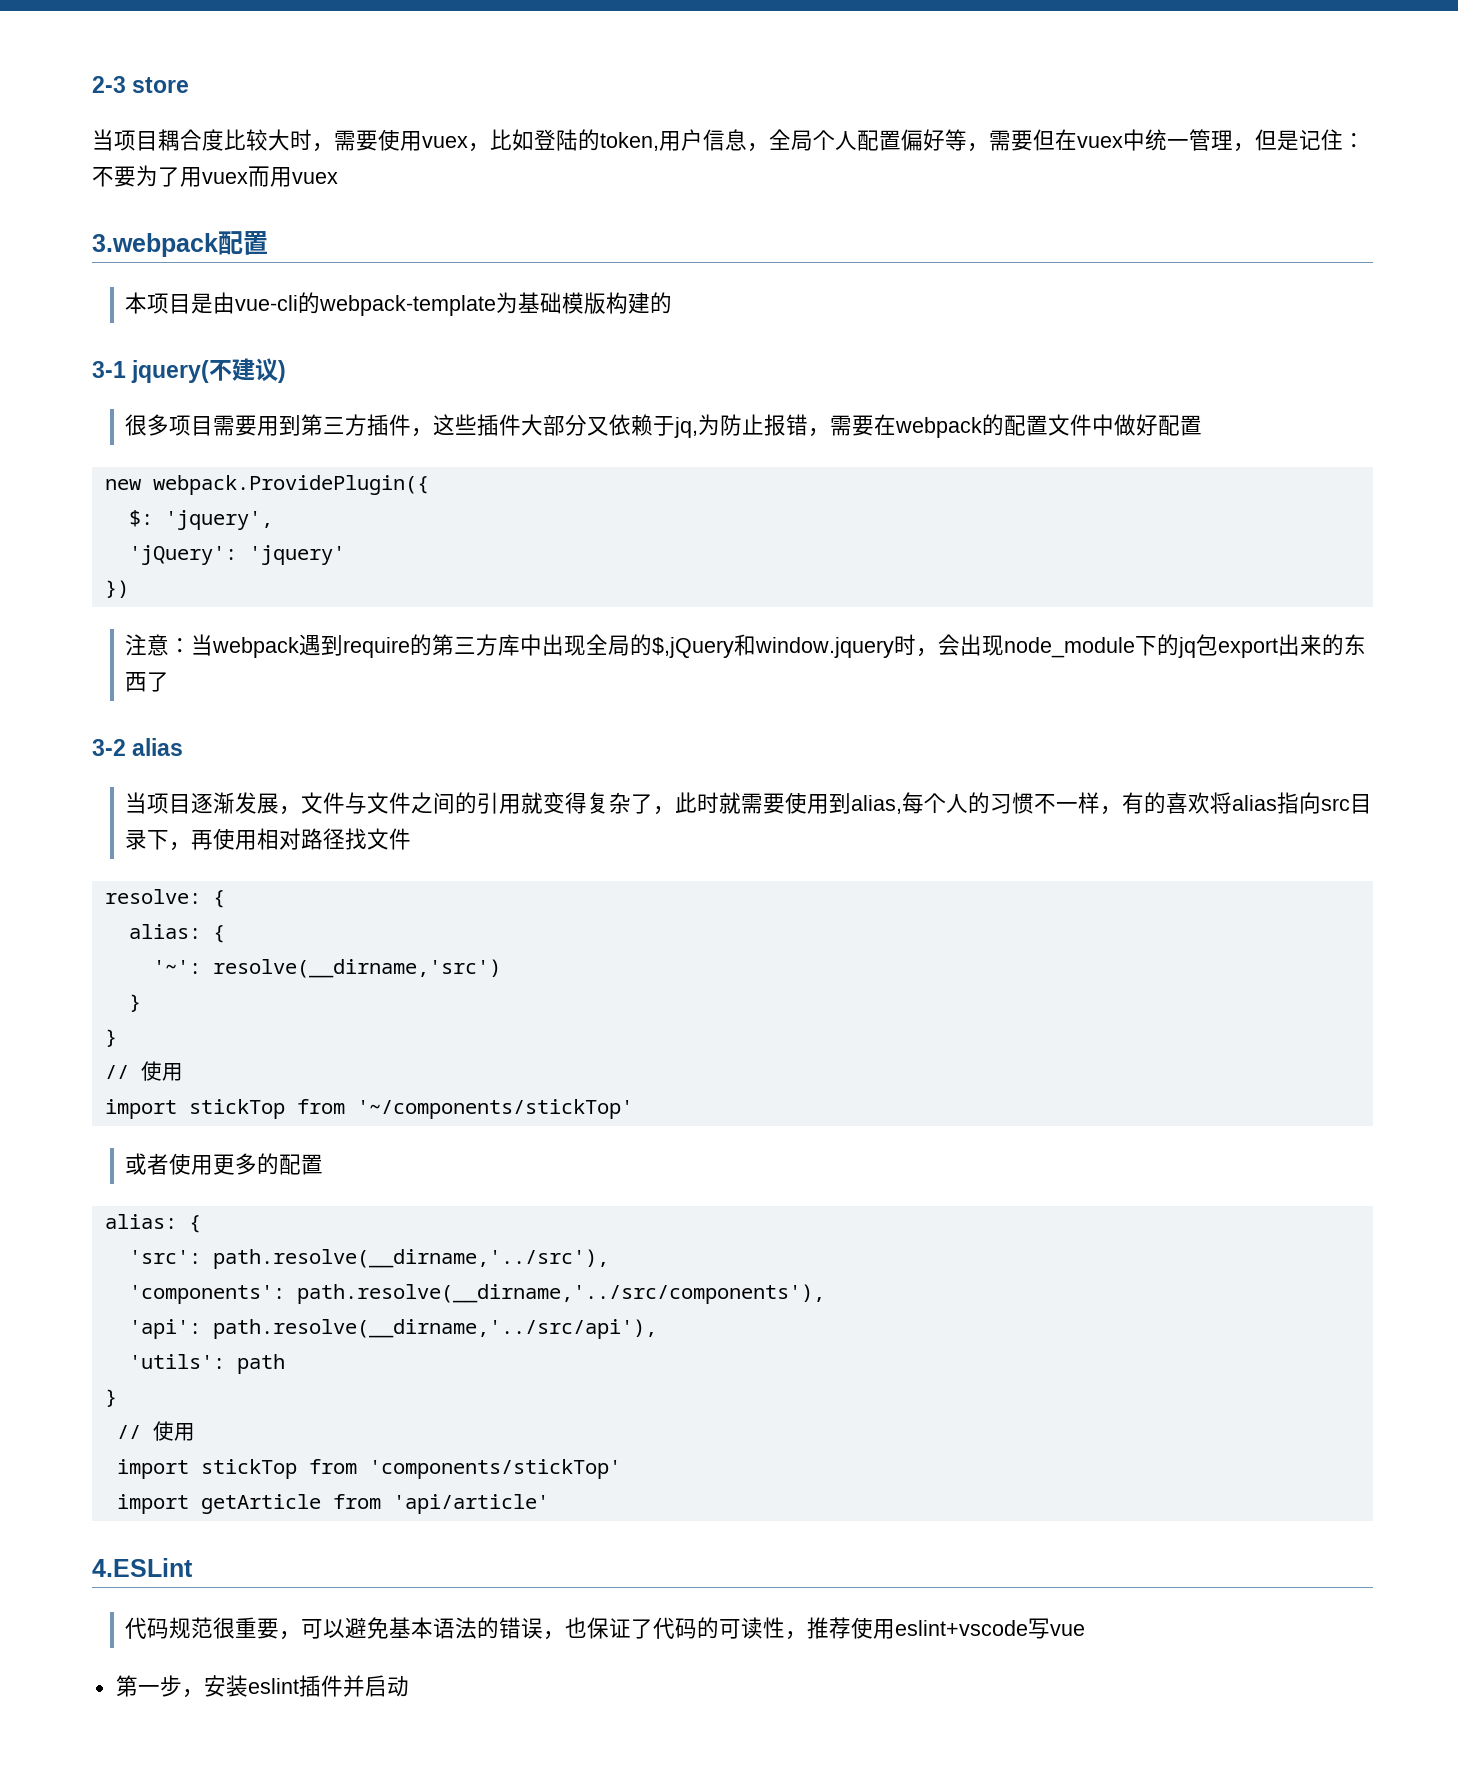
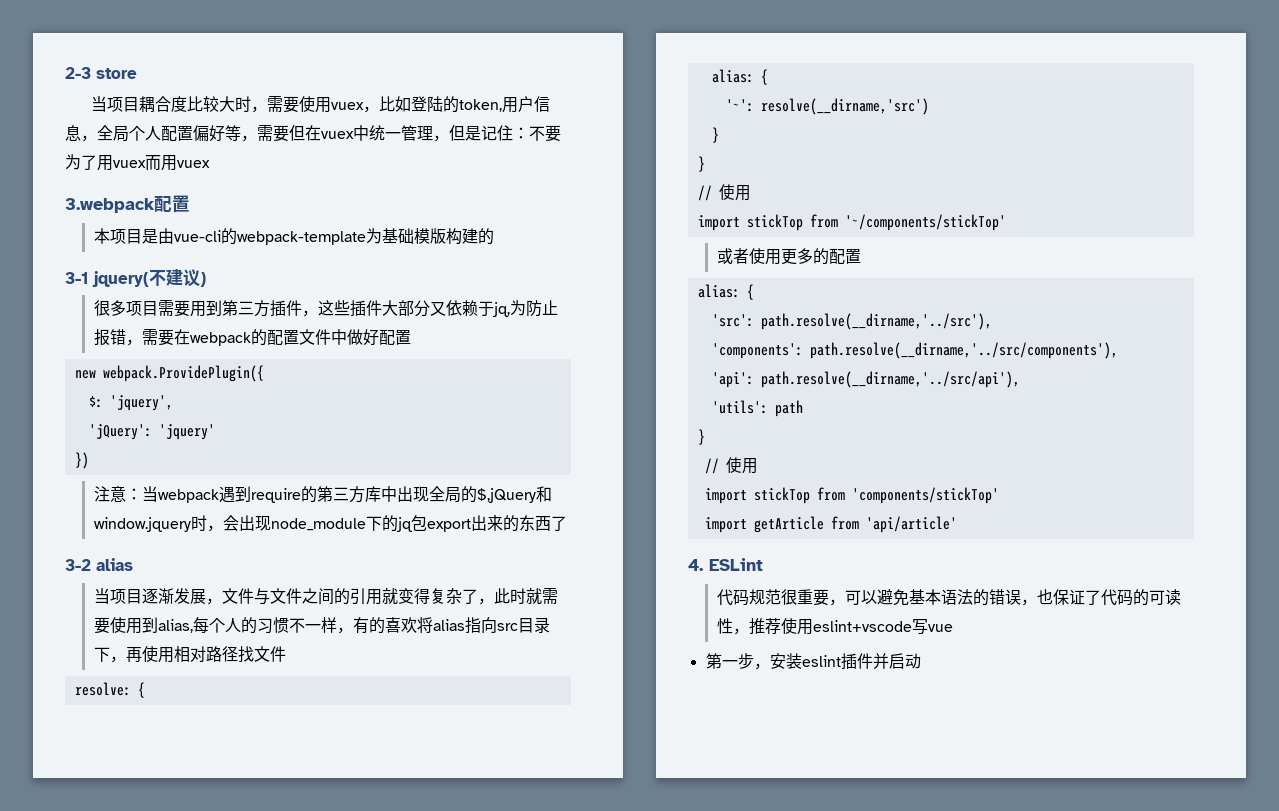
- 4.ESLint
+ 4. ESLint

